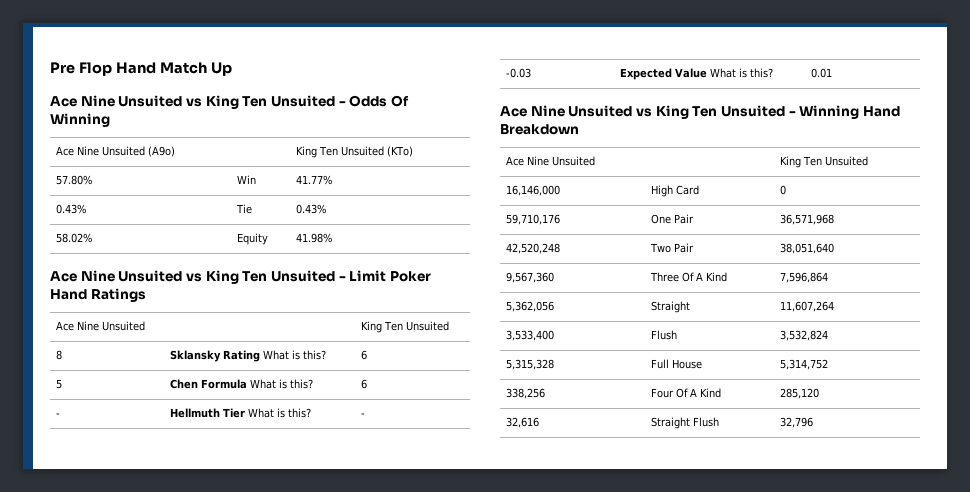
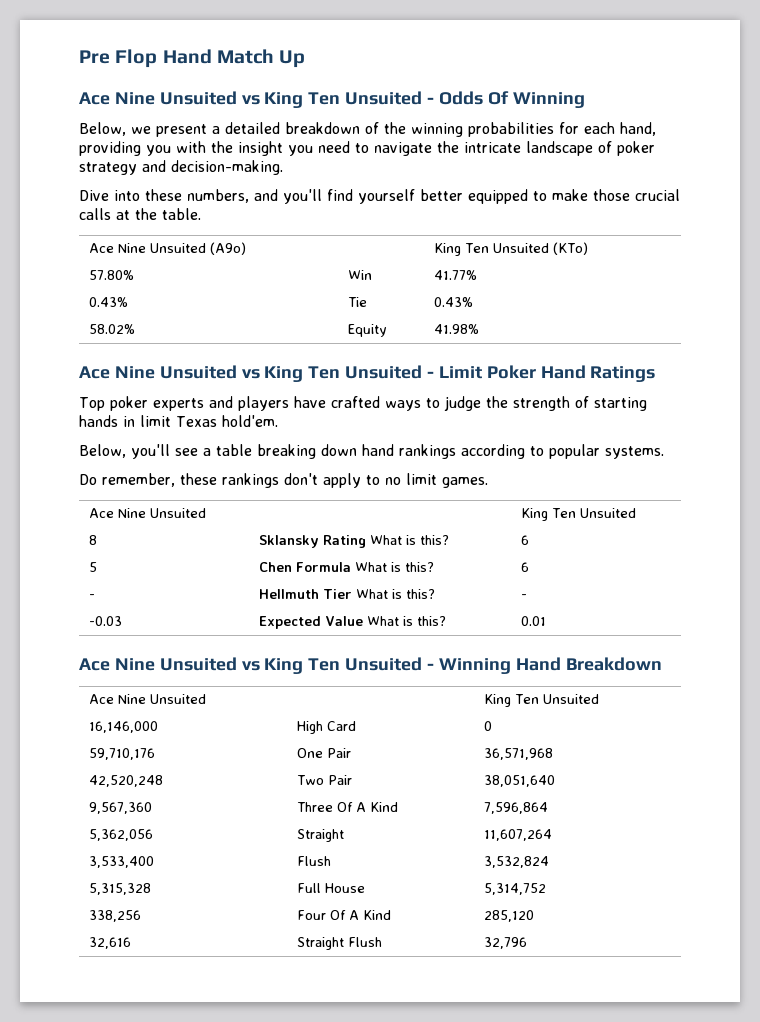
+ Below, we present a detailed breakdown of the winning probabilities for each hand, providing you with the insight you need to navigate the intricate landscape of poker strategy and decision-making.
+ Dive into these numbers, and you'll find yourself better equipped to make those crucial calls at the table.
+ Top poker experts and players have crafted ways to judge the strength of starting hands in limit Texas hold'em.
+ Below, you'll see a table breaking down hand rankings according to popular systems.
+ Do remember, these rankings don't apply to no limit games.

